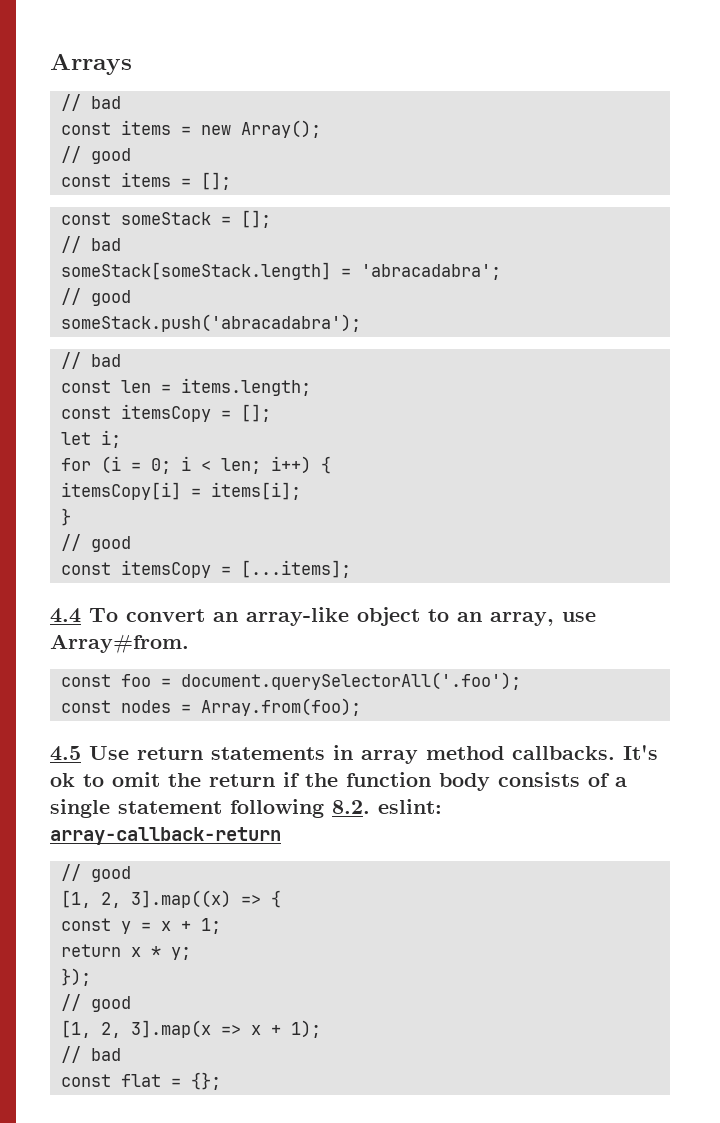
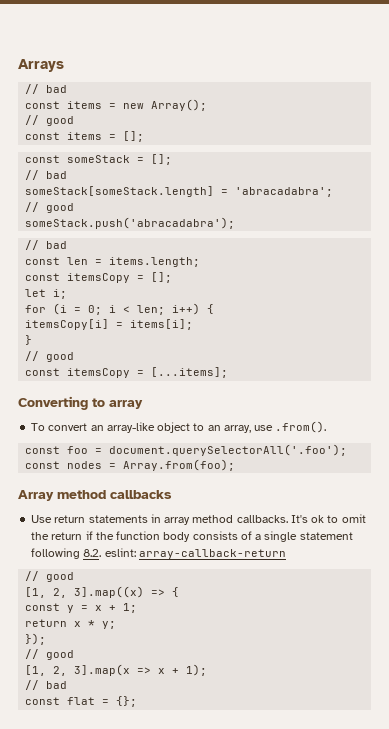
- 4.4 To convert an array-like object to an array, use Array#from.
+ Converting to array
+ To convert an array-like object to an array, use .from().
- 4.5 Use return statements in array method callbacks.
+ Array method callbacks
+ Use return statements in array method callbacks.

